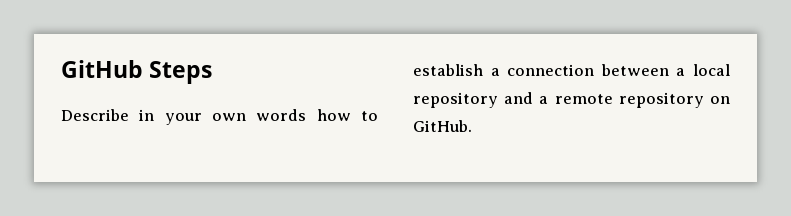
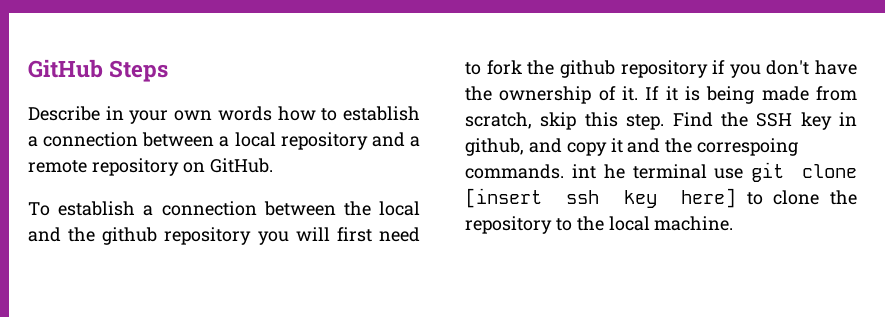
+ To establish a connection between the local and the github repository you will first need to fork the github repository if you don't have the ownership of it. If it is being made from scratch, skip this step. Find the SSH key in github, and copy it and the correspoing commands. int he terminal use git clone [insert ssh key here] to clone the repository to the local machine.

